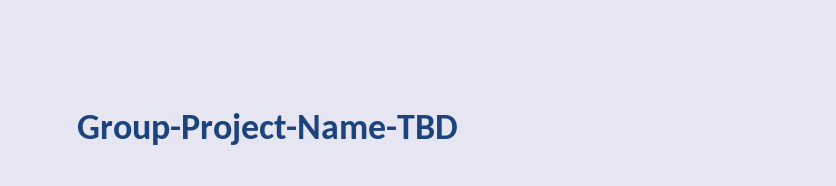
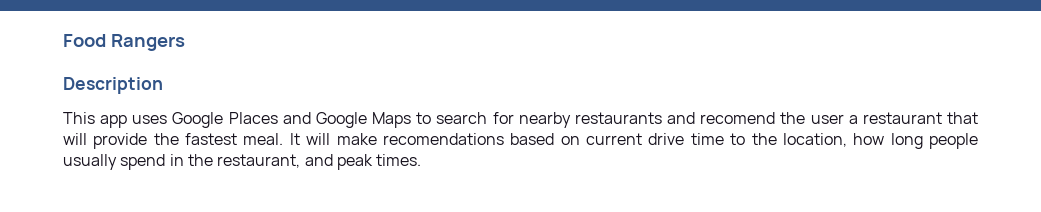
- Group-Project-Name-TBD
+ Food Rangers
+ Description
+ This app uses Google Places and Google Maps to search for nearby restaurants and recomend the user a restaurant that will provide the fastest meal. It will make recomendations based on current drive time to the location, how long people usually spend in the restaurant, and peak times.

